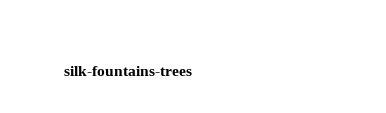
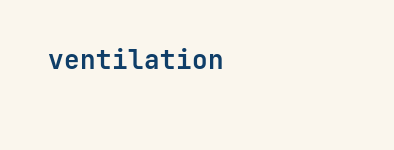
- silk-fountains-trees
+ ventilation

